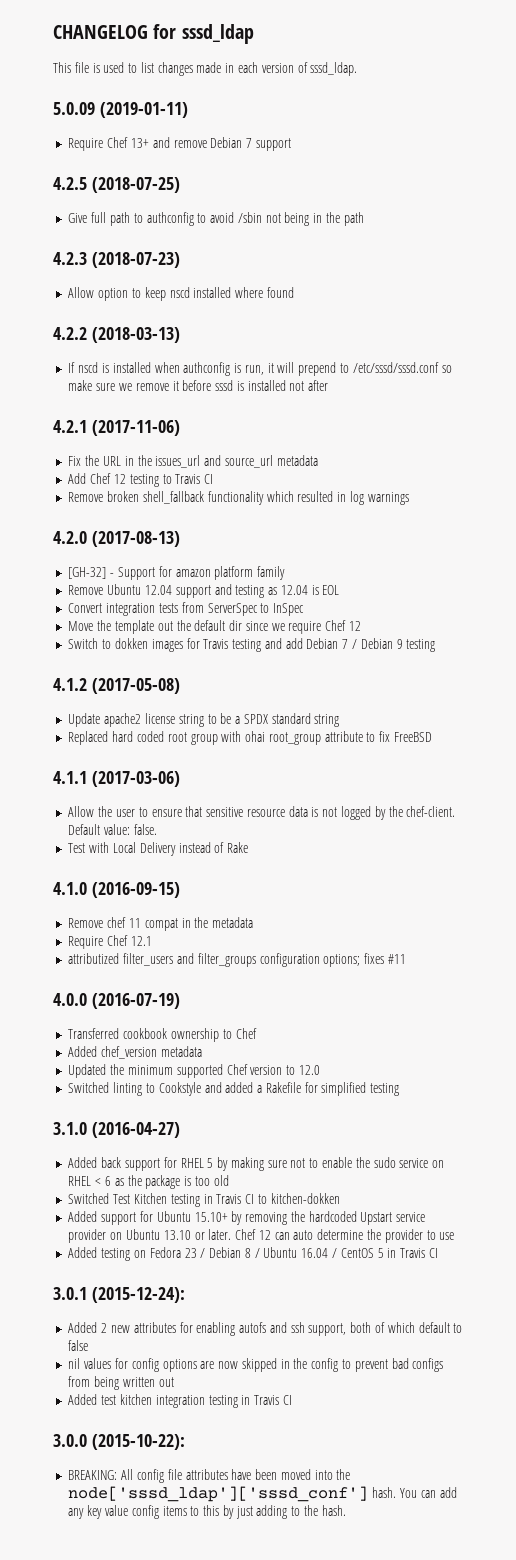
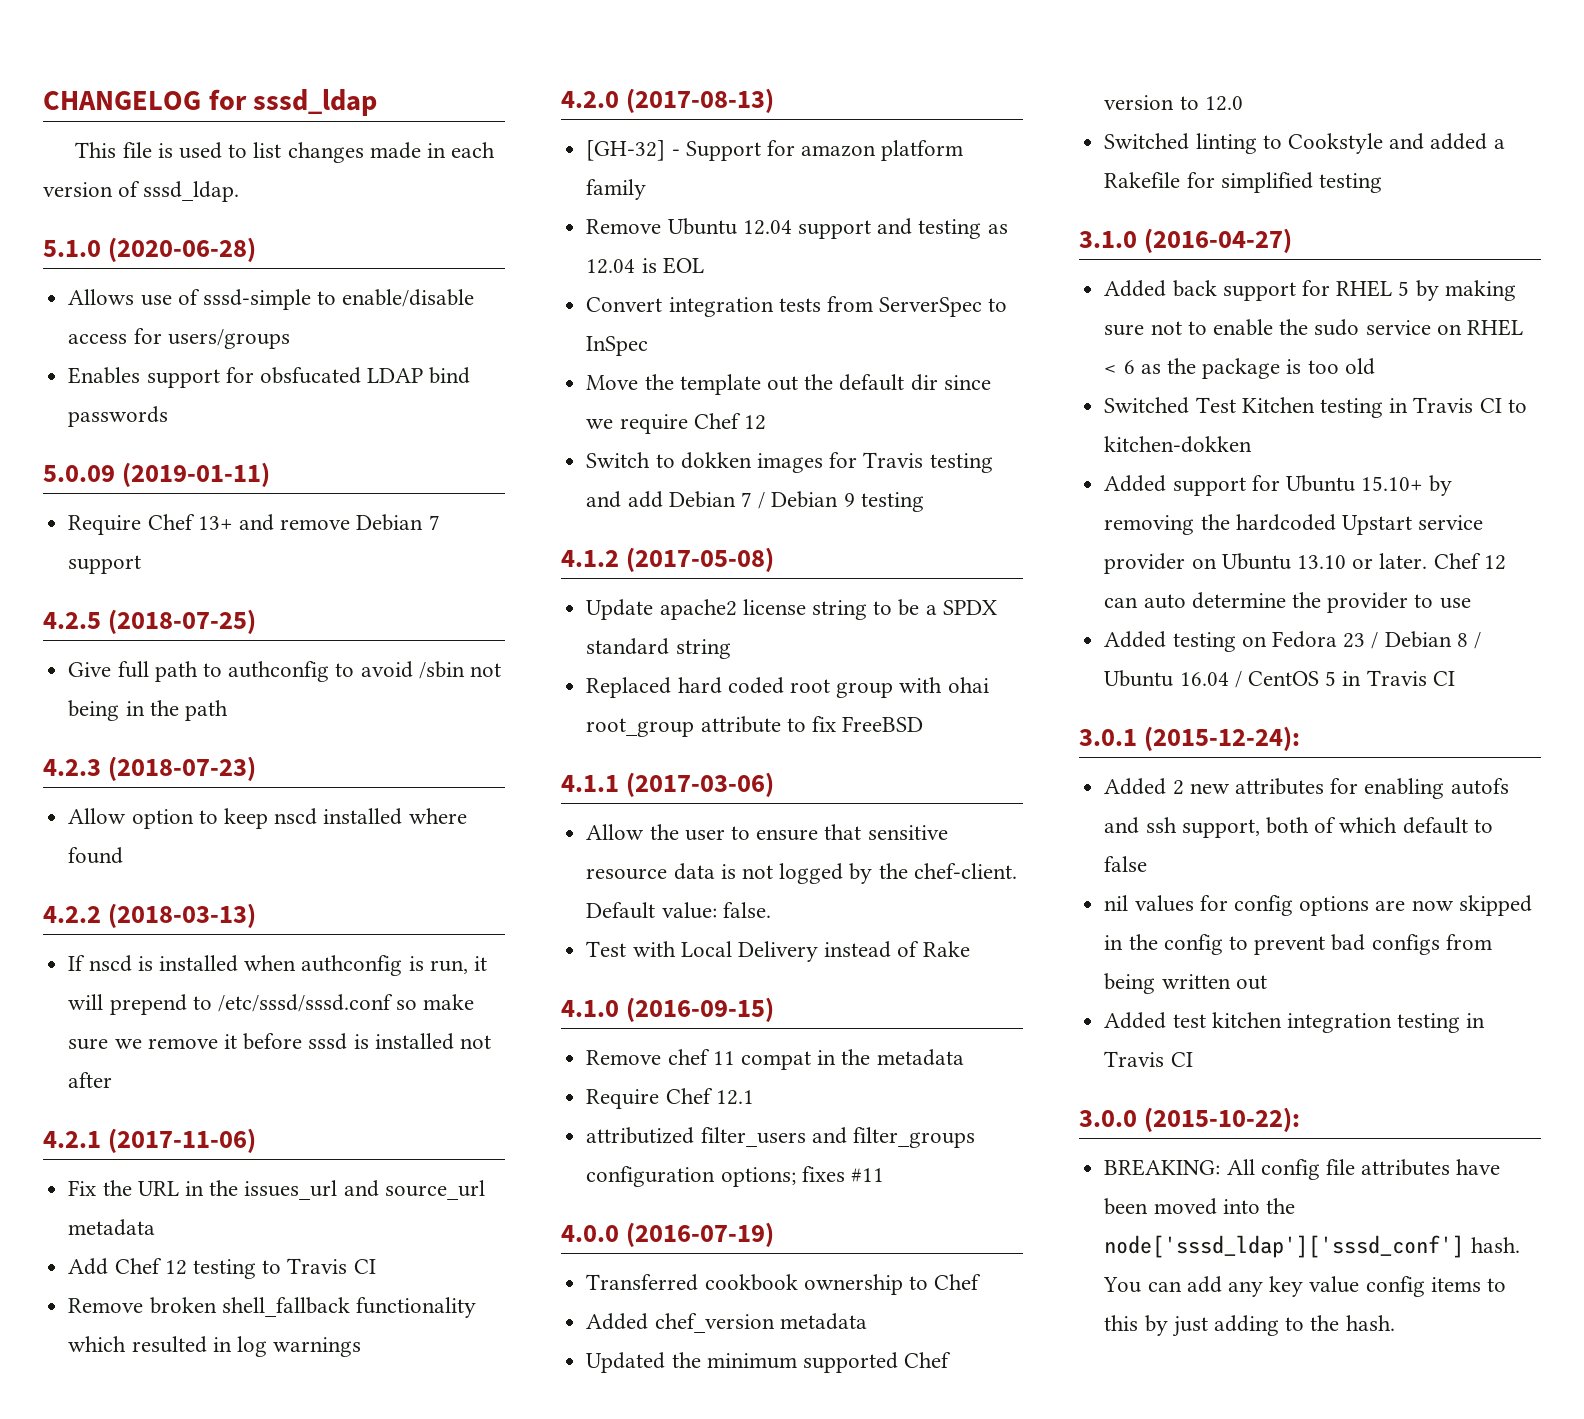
+ 5.1.0 (2020-06-28)
+ Allows use of sssd-simple to enable/disable access for users/groups
+ Enables support for obsfucated LDAP bind passwords

